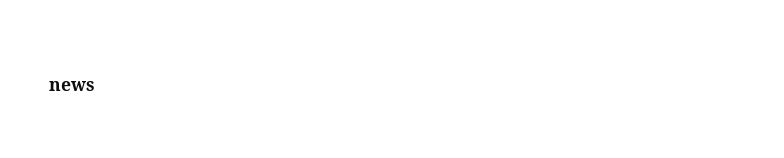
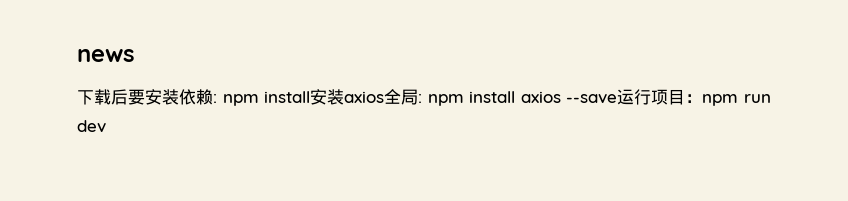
+ 下载后要安装依赖: npm install安装axios全局: npm install axios --save运行项目：npm run dev

